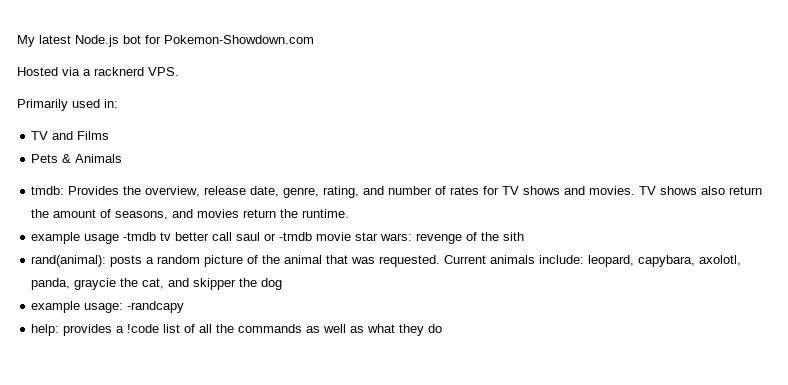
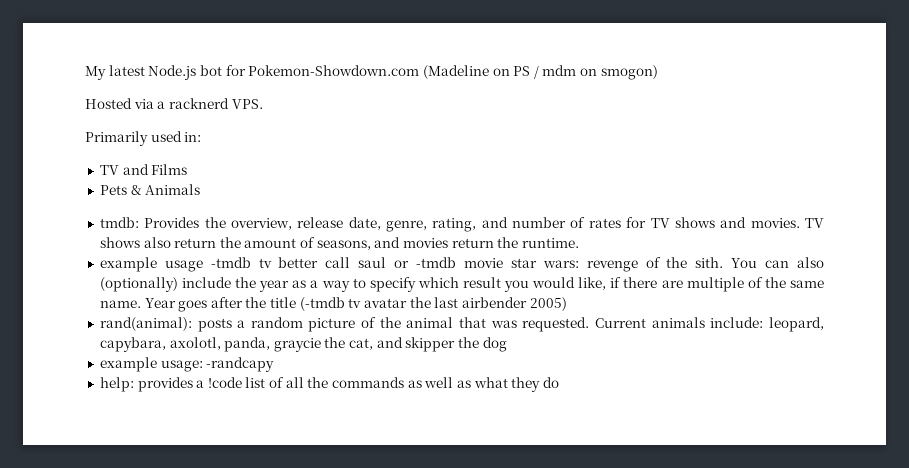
- My latest Node.js bot for Pokemon-Showdown.com
+ My latest Node.js bot for Pokemon-Showdown.com (Madeline on PS / mdm on smogon)
- example usage -tmdb tv better call saul or -tmdb movie star wars: revenge of the sith
+ example usage -tmdb tv better call saul or -tmdb movie star wars: revenge of the sith. You can also (optionally) include the year as a way to specify which result you would like, if there are multiple of the same name. Year goes after the title (-tmdb tv avatar the last airbender 2005)

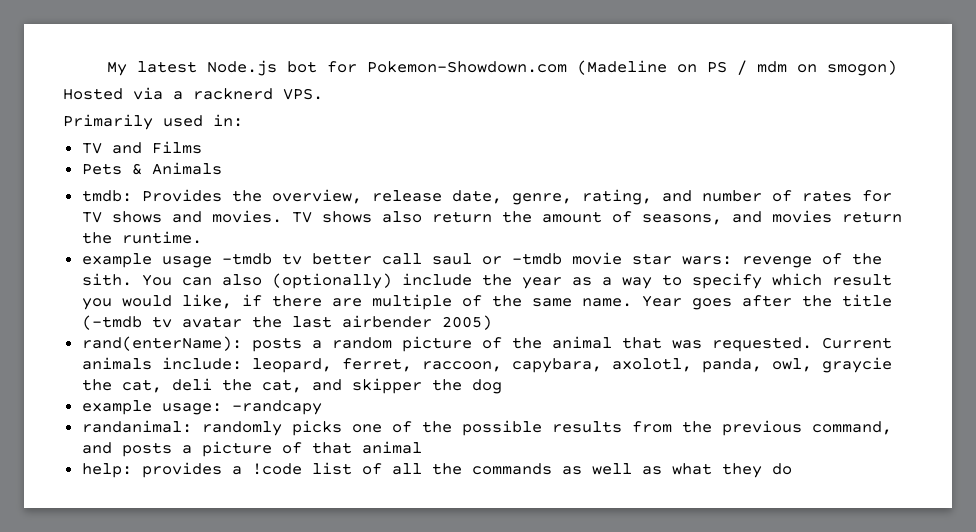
- rand(animal): posts a random picture of the animal that was requested.
+ rand(enterName): posts a random picture of the animal that was requested.
- Current animals include: leopard, capybara, axolotl, panda, graycie the cat, and skipper the dog
+ Current animals include: leopard, ferret, raccoon, capybara, axolotl, panda, owl, graycie the cat, deli the cat, and skipper the dog
+ randanimal: randomly picks one of the possible results from the previous command, and posts a picture of that animal

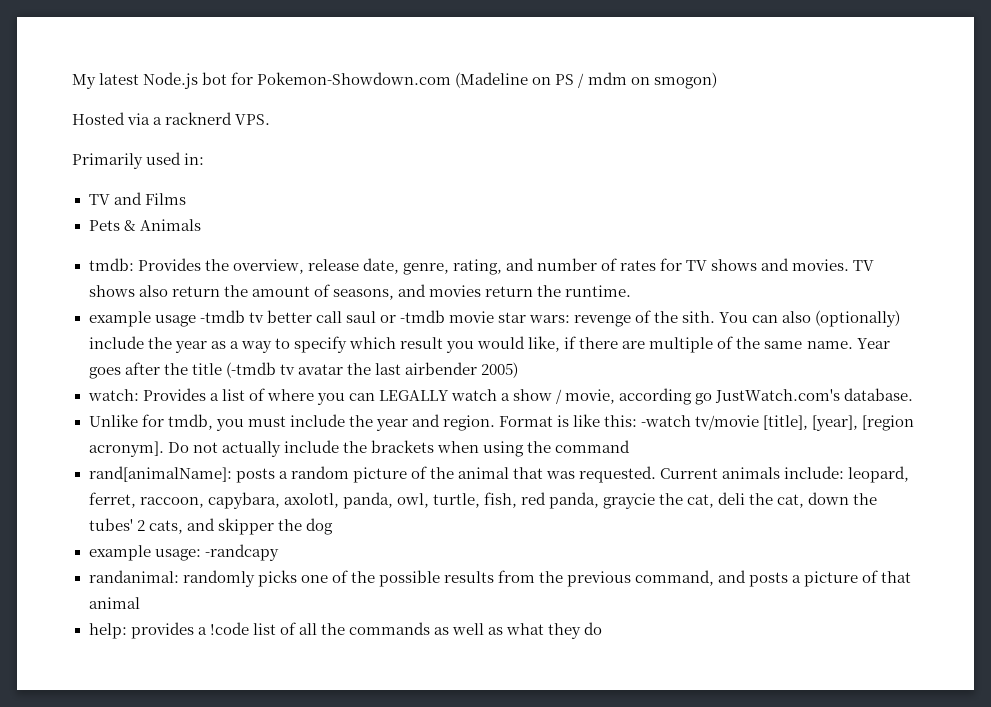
- rand(enterName): posts a random picture of the animal that was requested.
+ watch: Provides a list of where you can LEGALLY watch a show / movie, according go JustWatch.com's database.
+ Unlike for tmdb, you must include the year and region. Format is like this: -watch tv/movie [title], [year], [region acronym]. Do not actually include the brackets when using the command
+ rand[animalName]: posts a random picture of the animal that was requested.
- Current animals include: leopard, ferret, raccoon, capybara, axolotl, panda, owl, graycie the cat, deli the cat, and skipper the dog
+ Current animals include: leopard, ferret, raccoon, capybara, axolotl, panda, owl, turtle, fish, red panda, graycie the cat, deli the cat, down the tubes' 2 cats, and skipper the dog

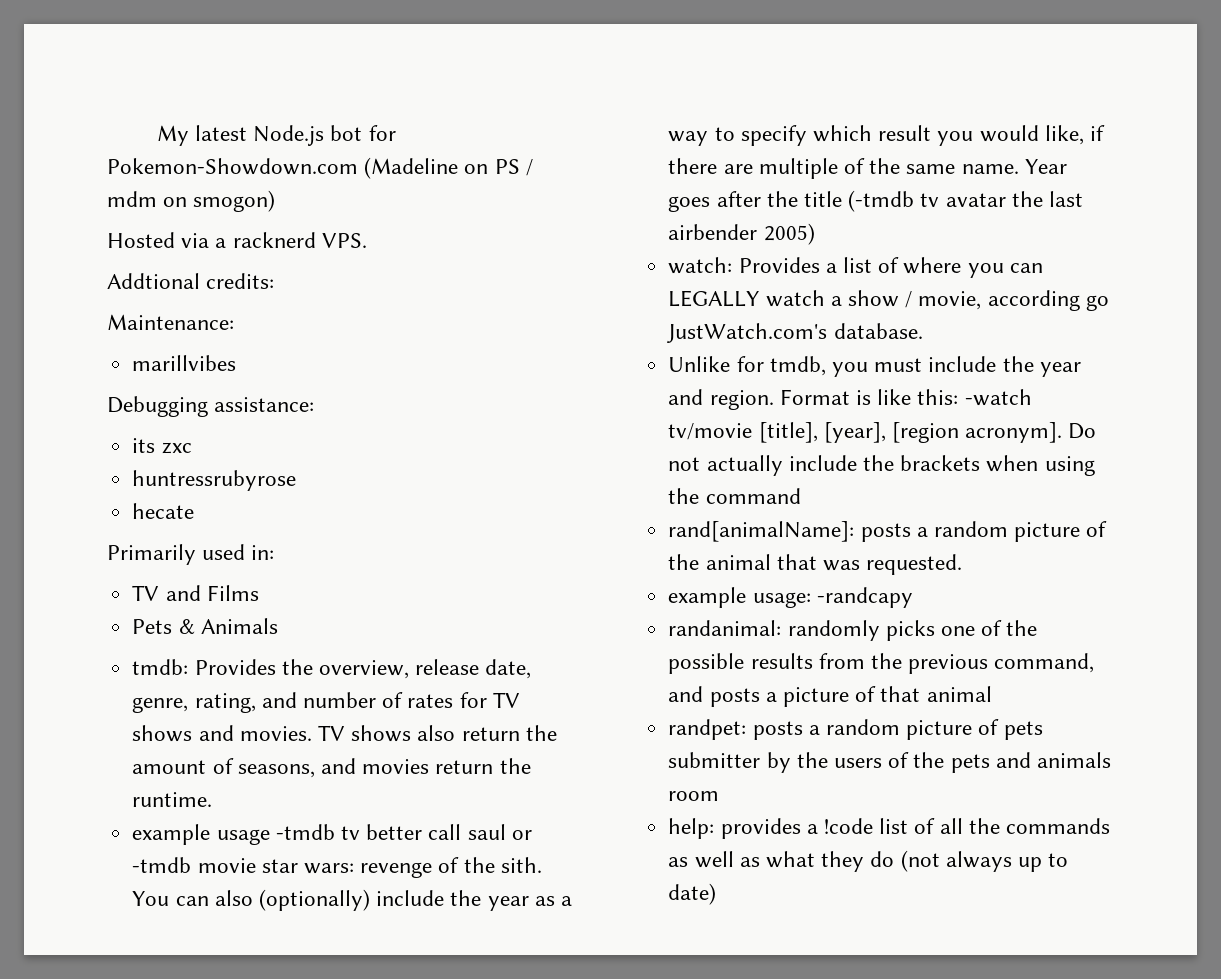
+ Addtional credits:
+ Maintenance:
+ marillvibes
+ Debugging assistance:
+ its zxc
+ huntressrubyrose
+ hecate
- Current animals include: leopard, ferret, raccoon, capybara, axolotl, panda, owl, turtle, fish, red panda, graycie the cat, deli the cat, down the tubes' 2 cats, and skipper the dog
+ randpet: posts a random picture of pets submitter by the users of the pets and animals room
- help: provides a !code list of all the commands as well as what they do
+ help: provides a !code list of all the commands as well as what they do (not always up to date)

